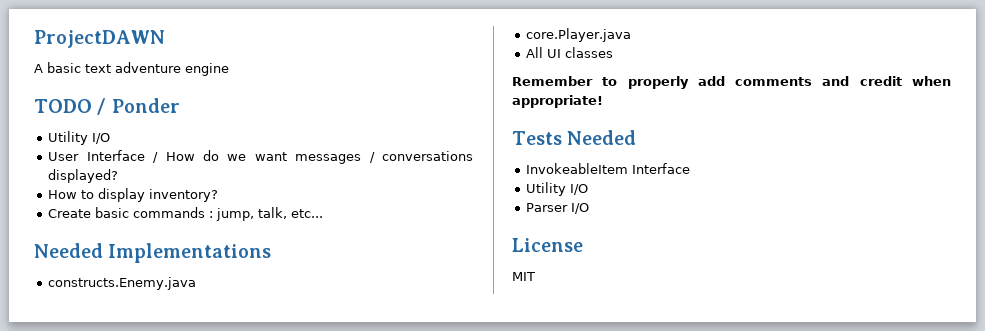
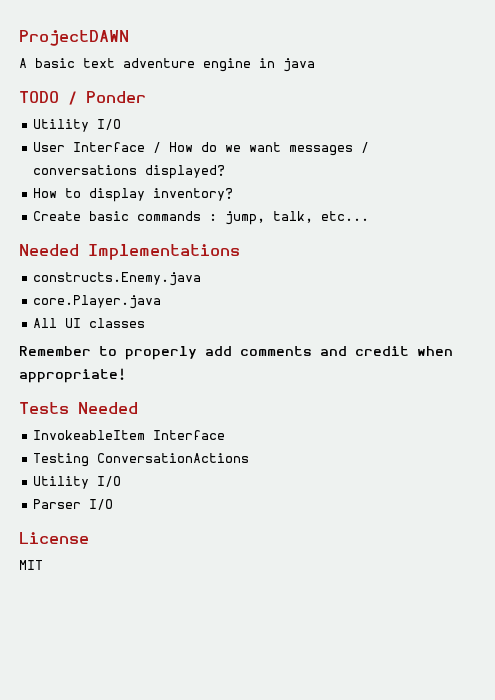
- A basic text adventure engine
+ A basic text adventure engine in java
+ Testing ConversationActions

